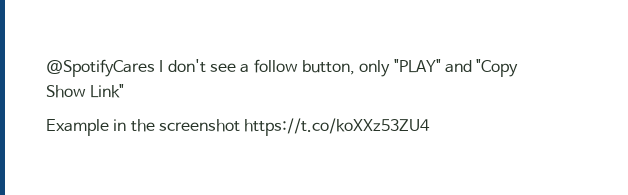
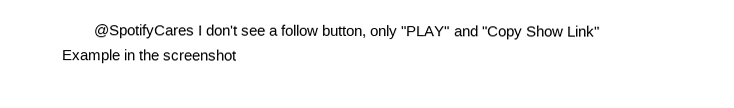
- Example in the screenshot https://t.co/koXXz53ZU4
+ Example in the screenshot

